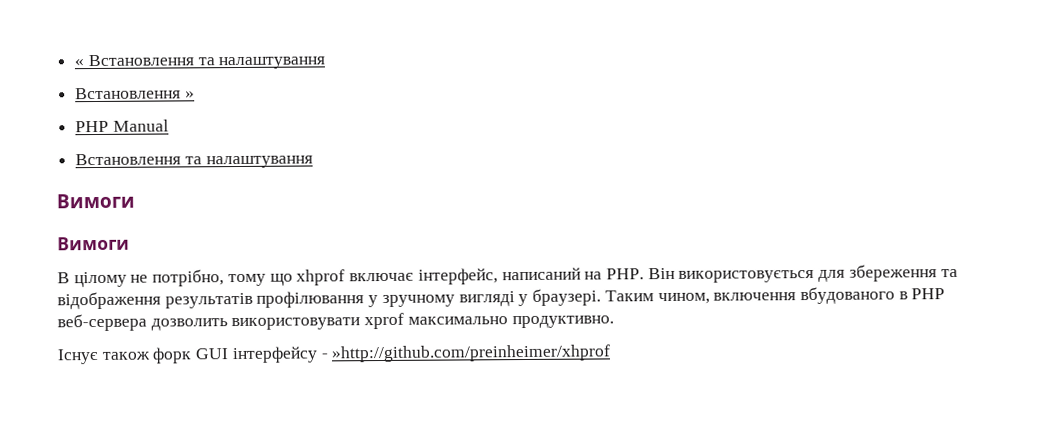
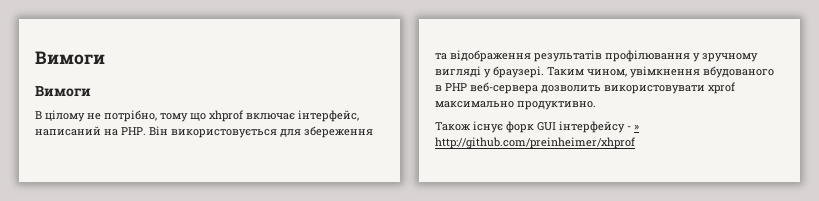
- « Встановлення та налаштування
- Встановлення »
- PHP Manual
- Встановлення та налаштування
- Таким чином, включення вбудованого в PHP веб-сервера дозволить використовувати xprof максимально продуктивно.
+ Таким чином, увімкнення вбудованого в PHP веб-сервера дозволить використовувати xprof максимально продуктивно.
- Існує також форк GUI інтерфейсу - »http://github.com/preinheimer/xhprof
+ Також існує форк GUI інтерфейсу - » http://github.com/preinheimer/xhprof

